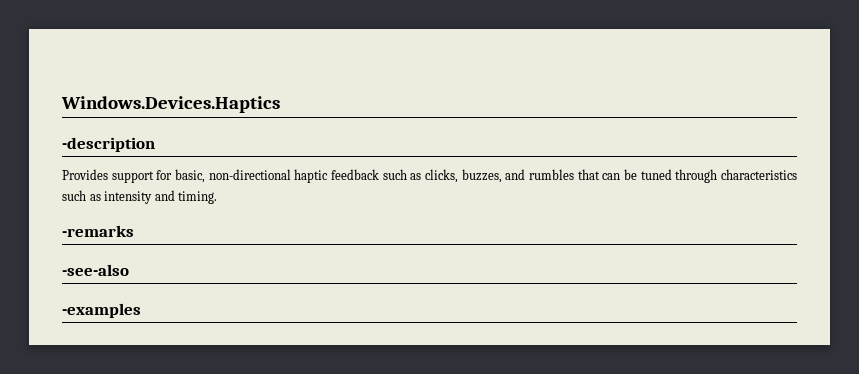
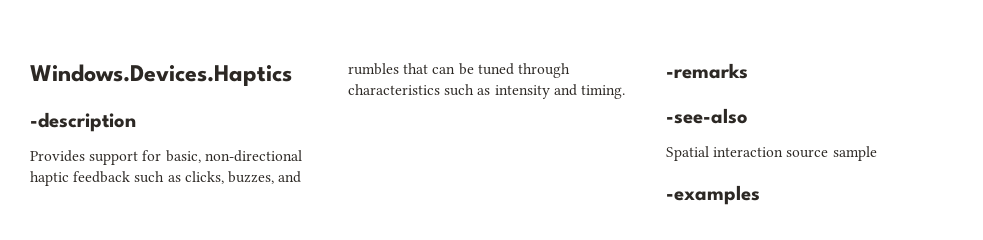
+ Spatial interaction source sample

